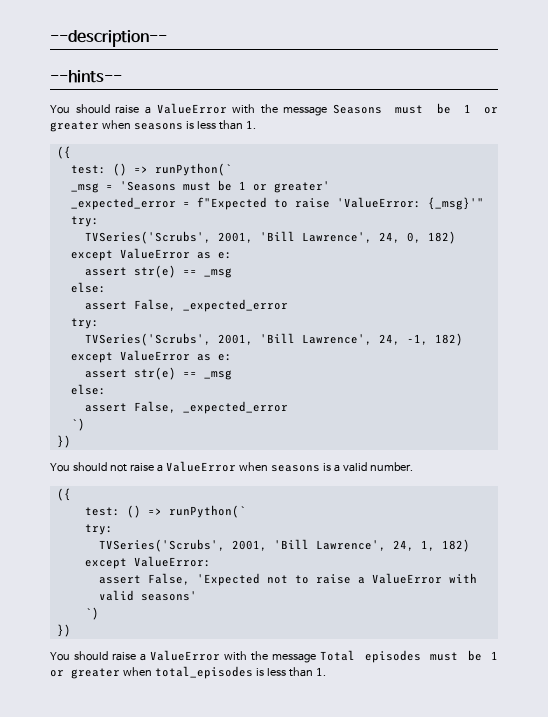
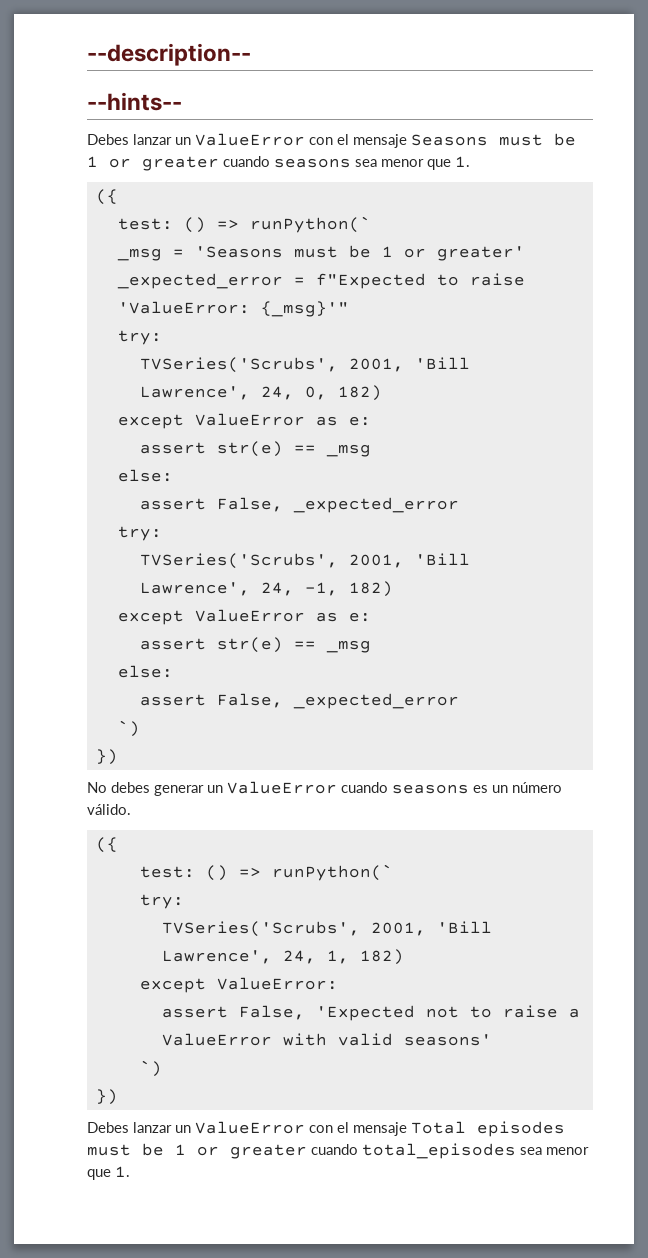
- You should raise a ValueError with the message Seasons must be 1 or greater when seasons is less than 1.
+ Debes lanzar un ValueError con el mensaje Seasons must be 1 or greater cuando seasons sea menor que 1.
- You should not raise a ValueError when seasons is a valid number.
+ No debes generar un ValueError cuando seasons es un número válido.
- You should raise a ValueError with the message Total episodes must be 1 or greater when total_episodes is less than 1.
+ Debes lanzar un ValueError con el mensaje Total episodes must be 1 or greater cuando total_episodes sea menor que 1.

